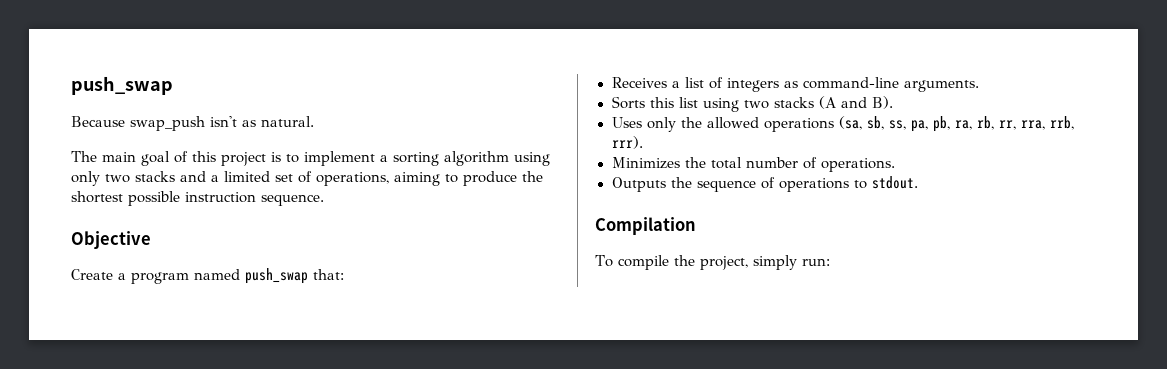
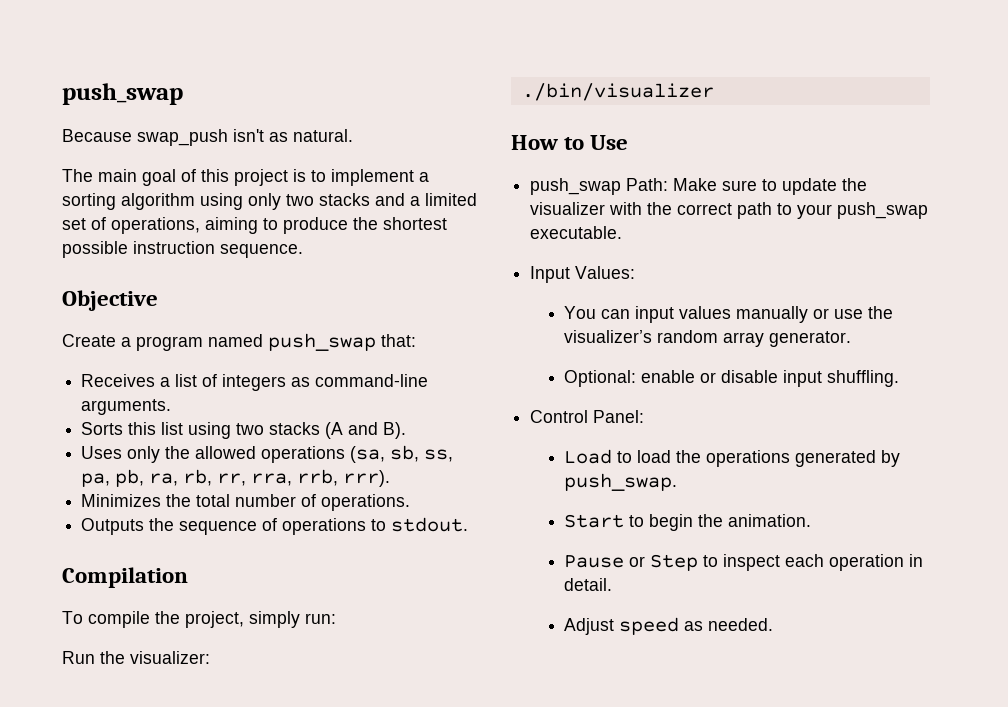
+ Run the visualizer:
+ ./bin/visualizer
+ How to Use
+ push_swap Path: Make sure to update the visualizer with the correct path to your push_swap executable.
+ Input Values:
+ You can input values manually or use the visualizer’s random array generator.
+ Optional: enable or disable input shuffling.
+ Control Panel:
+ Load to load the operations generated by push_swap.
+ Start to begin the animation.
+ Pause or Step to inspect each operation in detail.
+ Adjust speed as needed.

